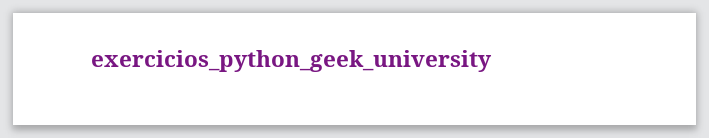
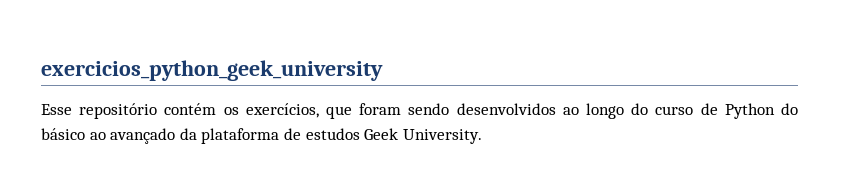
+ Esse repositório contém os exercícios, que foram sendo desenvolvidos ao longo do curso de Python do básico ao avançado da plataforma de estudos Geek University.

